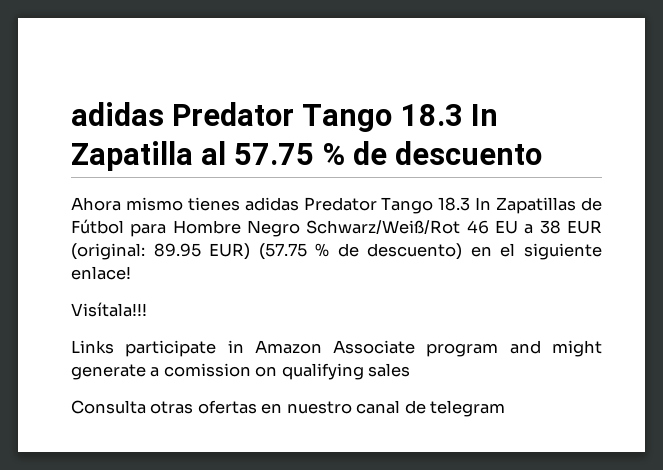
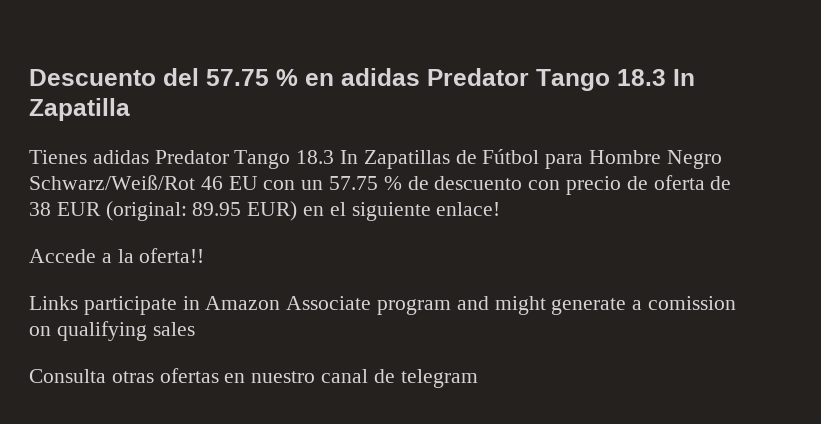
- adidas Predator Tango 18.3 In Zapatilla al 57.75 % de descuento
- Ahora mismo tienes adidas Predator Tango 18.3 In Zapatillas de Fútbol para Hombre Negro Schwarz/Weiß/Rot 46 EU a 38 EUR (original: 89.95 EUR) (57.75 % de descuento) en el siguiente enlace!
+ Descuento del 57.75 % en adidas Predator Tango 18.3 In Zapatilla
+ Tienes adidas Predator Tango 18.3 In Zapatillas de Fútbol para Hombre Negro Schwarz/Weiß/Rot 46 EU con un 57.75 % de descuento con precio de oferta de 38 EUR (original: 89.95 EUR) en el siguiente enlace!
- Visítala!!!
+ Accede a la oferta!!

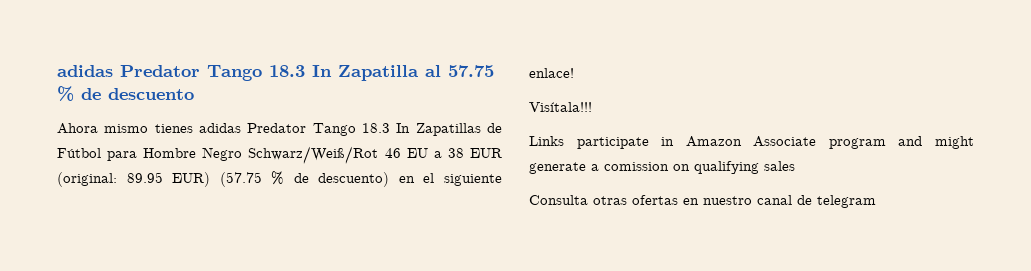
- Descuento del 57.75 % en adidas Predator Tango 18.3 In Zapatilla
- Tienes adidas Predator Tango 18.3 In Zapatillas de Fútbol para Hombre Negro Schwarz/Weiß/Rot 46 EU con un 57.75 % de descuento con precio de oferta de 38 EUR (original: 89.95 EUR) en el siguiente enlace!
+ adidas Predator Tango 18.3 In Zapatilla al 57.75 % de descuento
+ Ahora mismo tienes adidas Predator Tango 18.3 In Zapatillas de Fútbol para Hombre Negro Schwarz/Weiß/Rot 46 EU a 38 EUR (original: 89.95 EUR) (57.75 % de descuento) en el siguiente enlace!
- Accede a la oferta!!
+ Visítala!!!

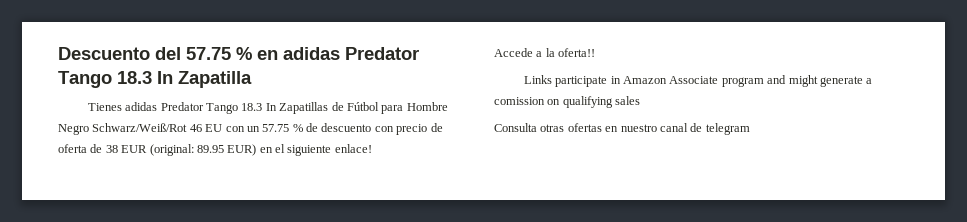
- adidas Predator Tango 18.3 In Zapatilla al 57.75 % de descuento
- Ahora mismo tienes adidas Predator Tango 18.3 In Zapatillas de Fútbol para Hombre Negro Schwarz/Weiß/Rot 46 EU a 38 EUR (original: 89.95 EUR) (57.75 % de descuento) en el siguiente enlace!
+ Descuento del 57.75 % en adidas Predator Tango 18.3 In Zapatilla
+ Tienes adidas Predator Tango 18.3 In Zapatillas de Fútbol para Hombre Negro Schwarz/Weiß/Rot 46 EU con un 57.75 % de descuento con precio de oferta de 38 EUR (original: 89.95 EUR) en el siguiente enlace!
- Visítala!!!
+ Accede a la oferta!!

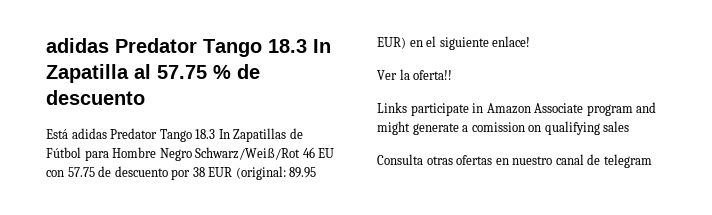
- Descuento del 57.75 % en adidas Predator Tango 18.3 In Zapatilla
- Tienes adidas Predator Tango 18.3 In Zapatillas de Fútbol para Hombre Negro Schwarz/Weiß/Rot 46 EU con un 57.75 % de descuento con precio de oferta de 38 EUR (original: 89.95 EUR) en el siguiente enlace!
+ adidas Predator Tango 18.3 In Zapatilla al 57.75 % de descuento
+ Está adidas Predator Tango 18.3 In Zapatillas de Fútbol para Hombre Negro Schwarz/Weiß/Rot 46 EU con 57.75 de descuento por 38 EUR (original: 89.95 EUR) en el siguiente enlace!
- Accede a la oferta!!
+ Ver la oferta!!

